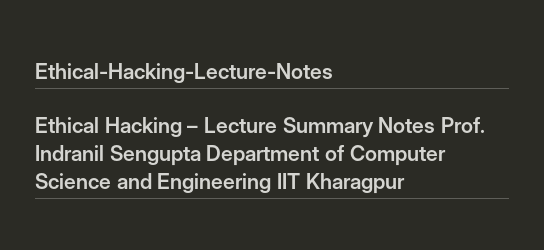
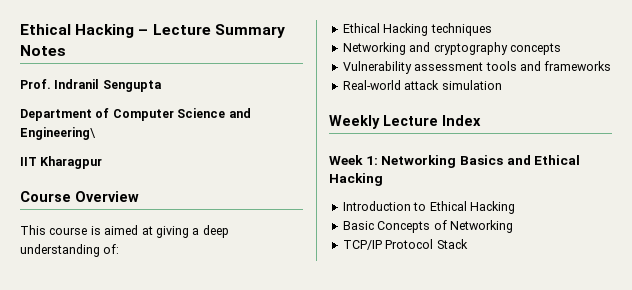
- Ethical-Hacking-Lecture-Notes
- Ethical Hacking – Lecture Summary Notes Prof. Indranil Sengupta Department of Computer Science and Engineering IIT Kharagpur
+ Ethical Hacking – Lecture Summary Notes
+ Prof. Indranil Sengupta
+ Department of Computer Science and Engineering\
+ IIT Kharagpur
+ Course Overview
+ This course is aimed at giving a deep understanding of:
+ Ethical Hacking techniques
+ Networking and cryptography concepts
+ Vulnerability assessment tools and frameworks
+ Real-world attack simulation
+ Weekly Lecture Index
+ Week 1: Networking Basics and Ethical Hacking
+ Introduction to Ethical Hacking
+ Basic Concepts of Networking
+ TCP/IP Protocol Stack

